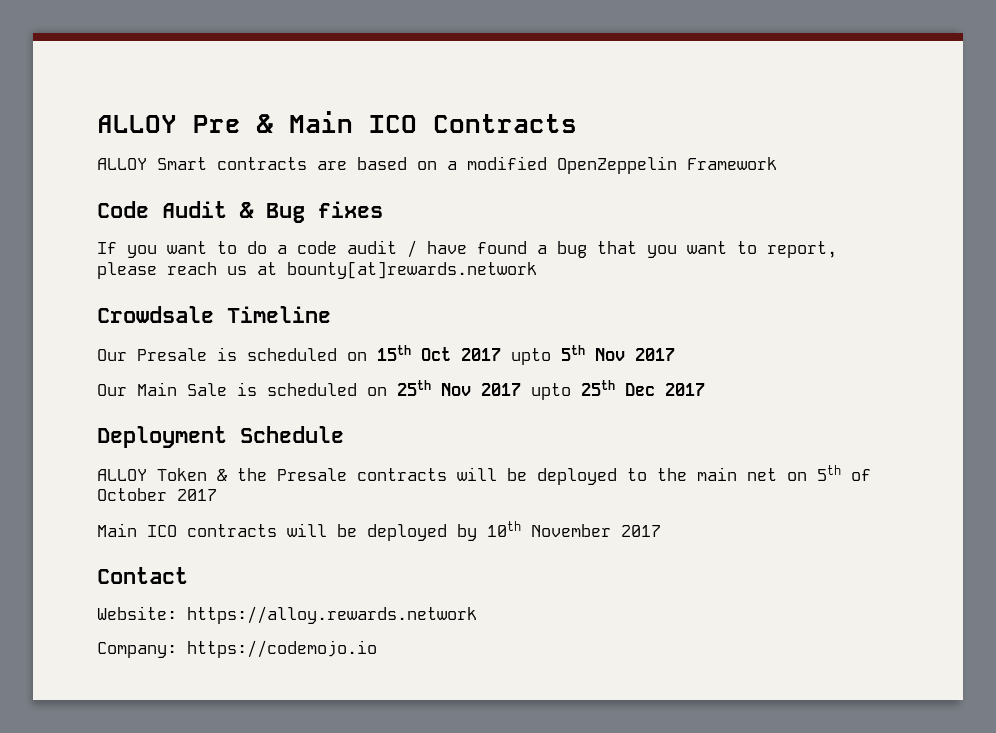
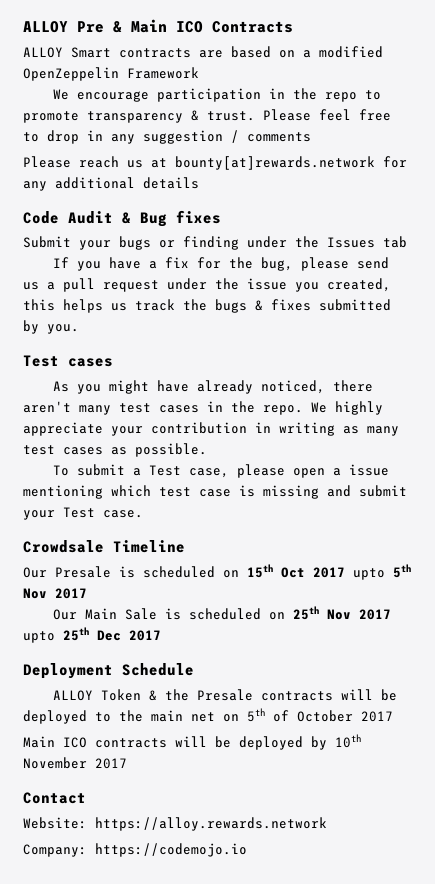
+ We encourage participation in the repo to promote transparency & trust. Please feel free to drop in any suggestion / comments
+ Please reach us at bounty[at]rewards.network for any additional details
- If you want to do a code audit / have found a bug that you want to report, please reach us at bounty[at]rewards.network
+ Submit your bugs or finding under the Issues tab
+ If you have a fix for the bug, please send us a pull request under the issue you created, this helps us track the bugs & fixes submitted by you.
+ Test cases
+ As you might have already noticed, there aren't many test cases in the repo. We highly appreciate your contribution in writing as many test cases as possible.
+ To submit a Test case, please open a issue mentioning which test case is missing and submit your Test case.

